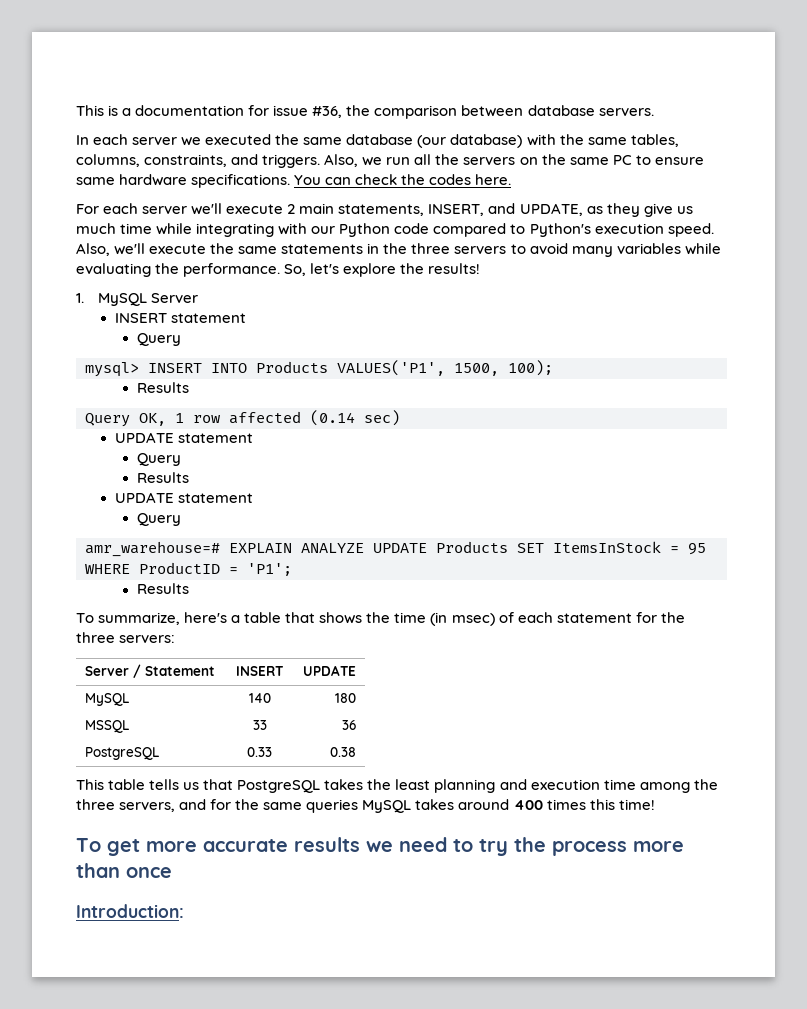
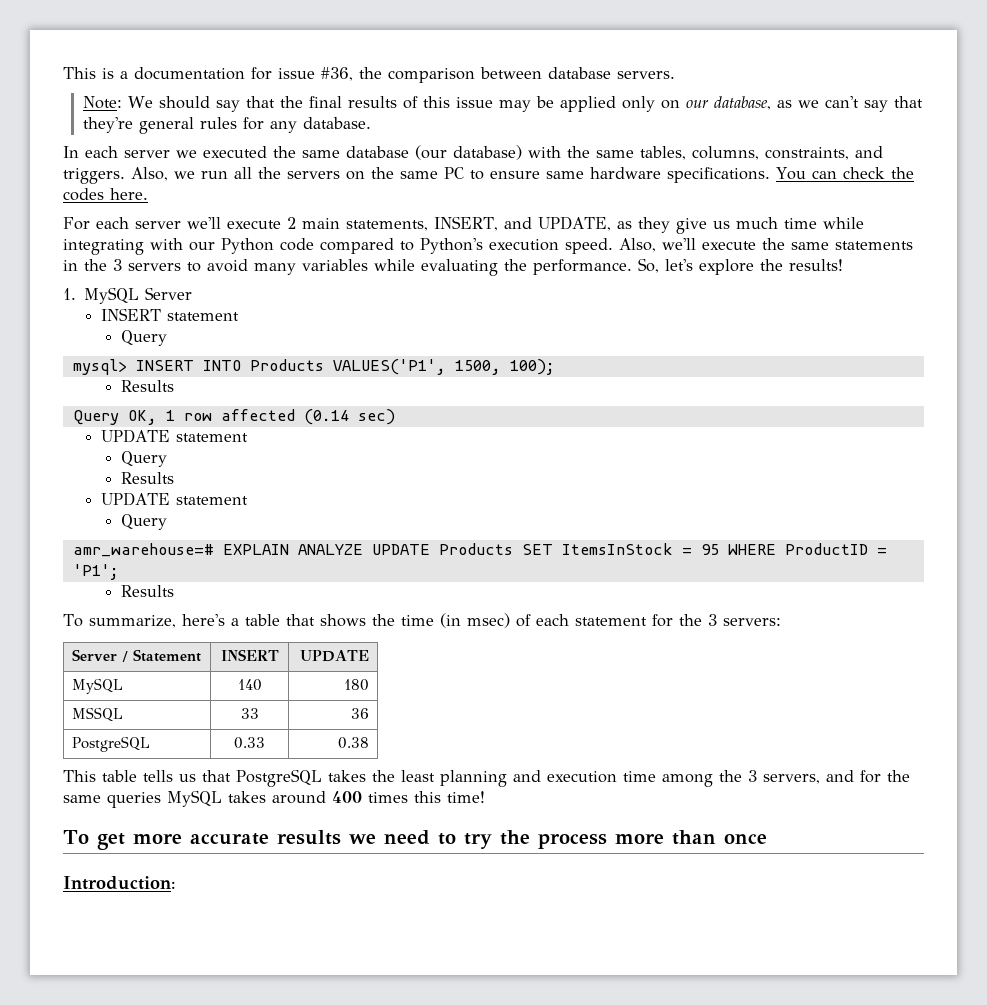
+ Note: We should say that the final results of this issue may be applied only on our database, as we can't say that they're general rules for any database.
- Also, we'll execute the same statements in the three servers to avoid many variables while evaluating the performance.
+ Also, we'll execute the same statements in the 3 servers to avoid many variables while evaluating the performance.
- To summarize, here's a table that shows the time (in msec) of each statement for the three servers:
+ To summarize, here's a table that shows the time (in msec) of each statement for the 3 servers:
- This table tells us that PostgreSQL takes the least planning and execution time among the three servers, and for the same queries MySQL takes around 400 times this time!
+ This table tells us that PostgreSQL takes the least planning and execution time among the 3 servers, and for the same queries MySQL takes around 400 times this time!

